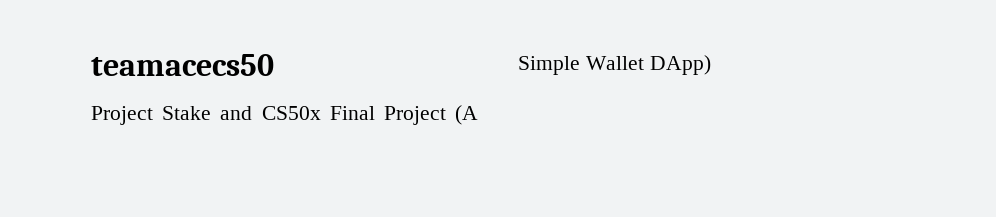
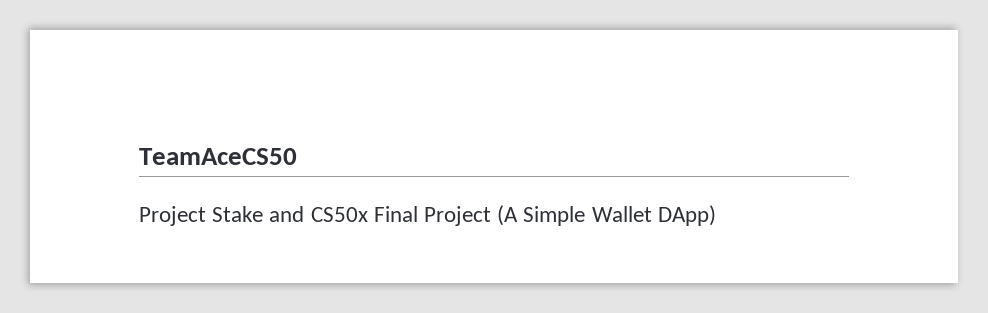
- teamacecs50
+ TeamAceCS50

